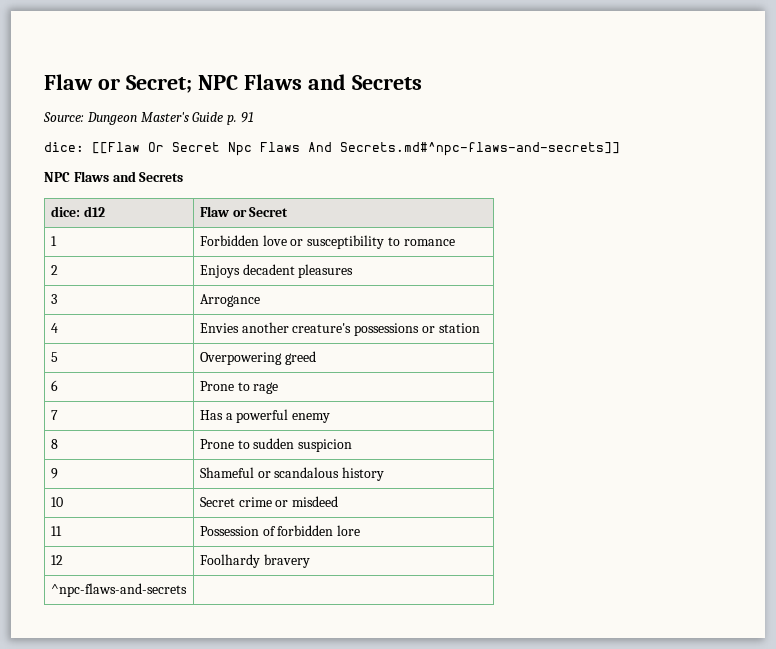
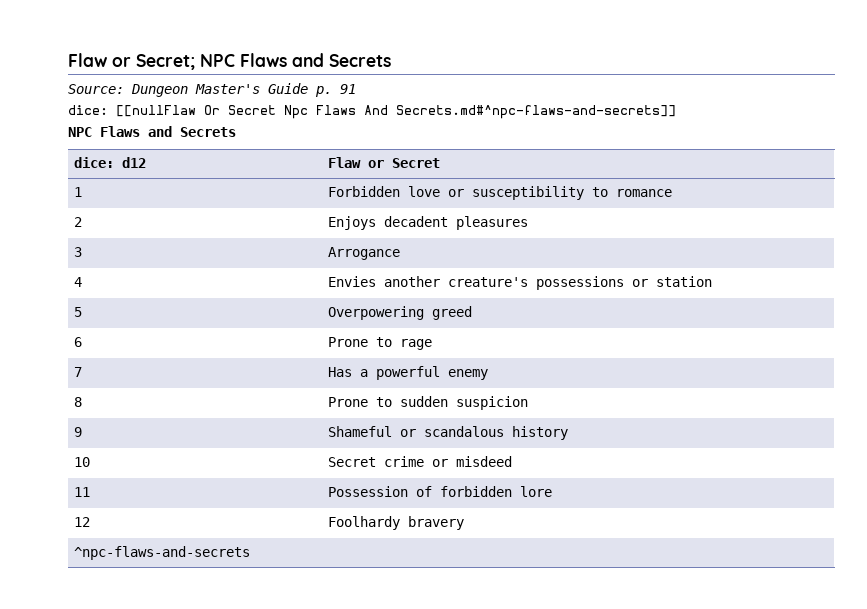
- dice: [[Flaw Or Secret Npc Flaws And Secrets.md#^npc-flaws-and-secrets]]
+ dice: [[nullFlaw Or Secret Npc Flaws And Secrets.md#^npc-flaws-and-secrets]]

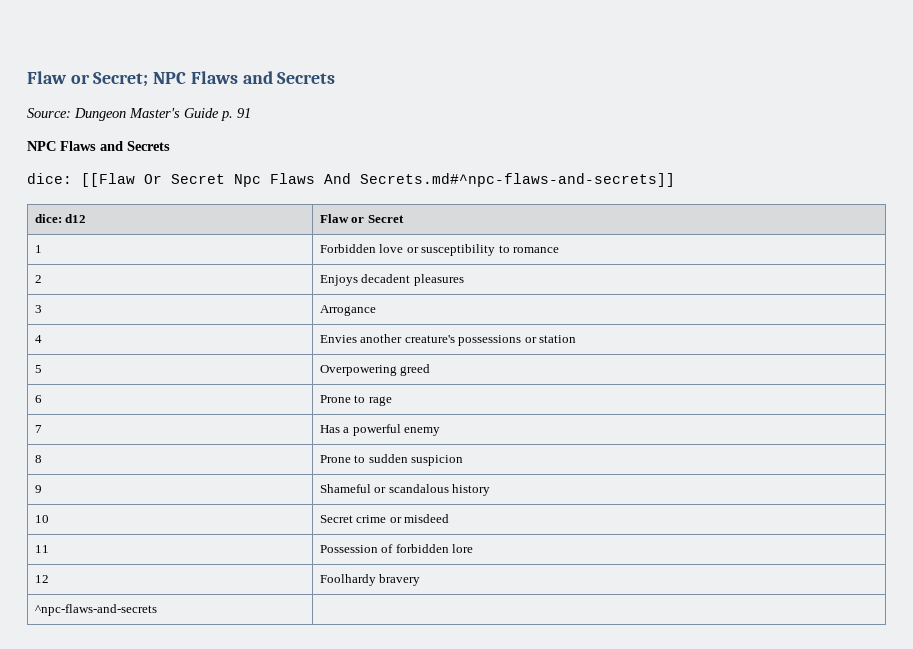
  Source: Dungeon Master's Guide p. 91
- dice: [[nullFlaw Or Secret Npc Flaws And Secrets.md#^npc-flaws-and-secrets]]
  NPC Flaws and Secrets
+ dice: [[Flaw Or Secret Npc Flaws And Secrets.md#^npc-flaws-and-secrets]]

